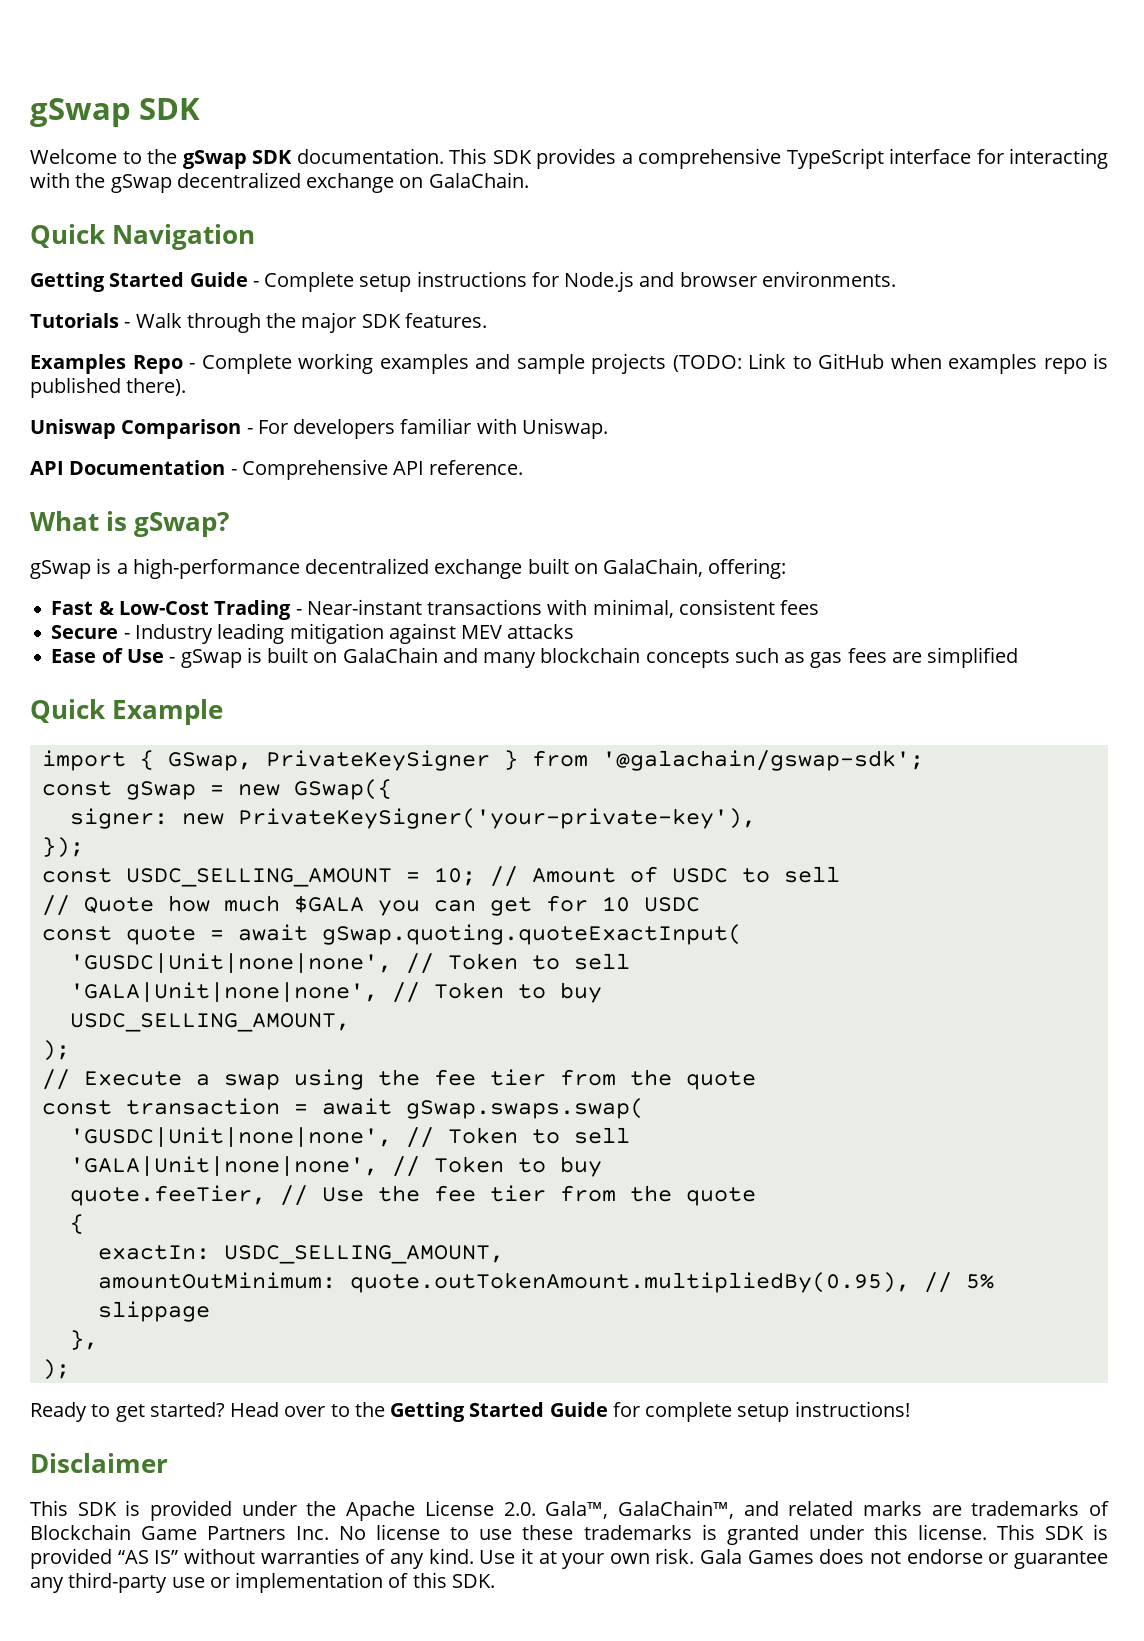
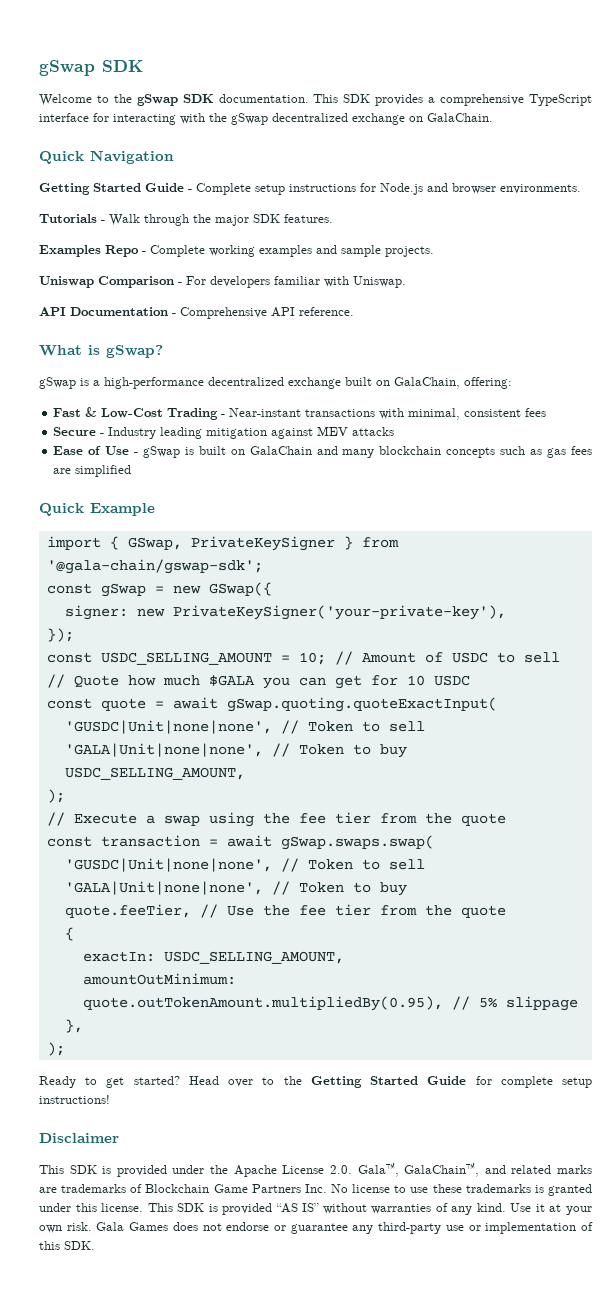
- Examples Repo - Complete working examples and sample projects (TODO: Link to GitHub when examples repo is published there).
+ Examples Repo - Complete working examples and sample projects.
- import { GSwap, PrivateKeySigner } from '@galachain/gswap-sdk';
+ import { GSwap, PrivateKeySigner } from '@gala-chain/gswap-sdk';

